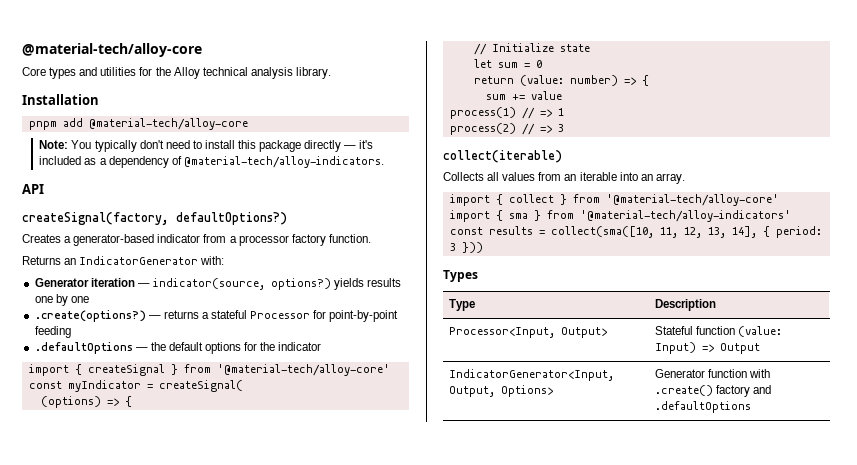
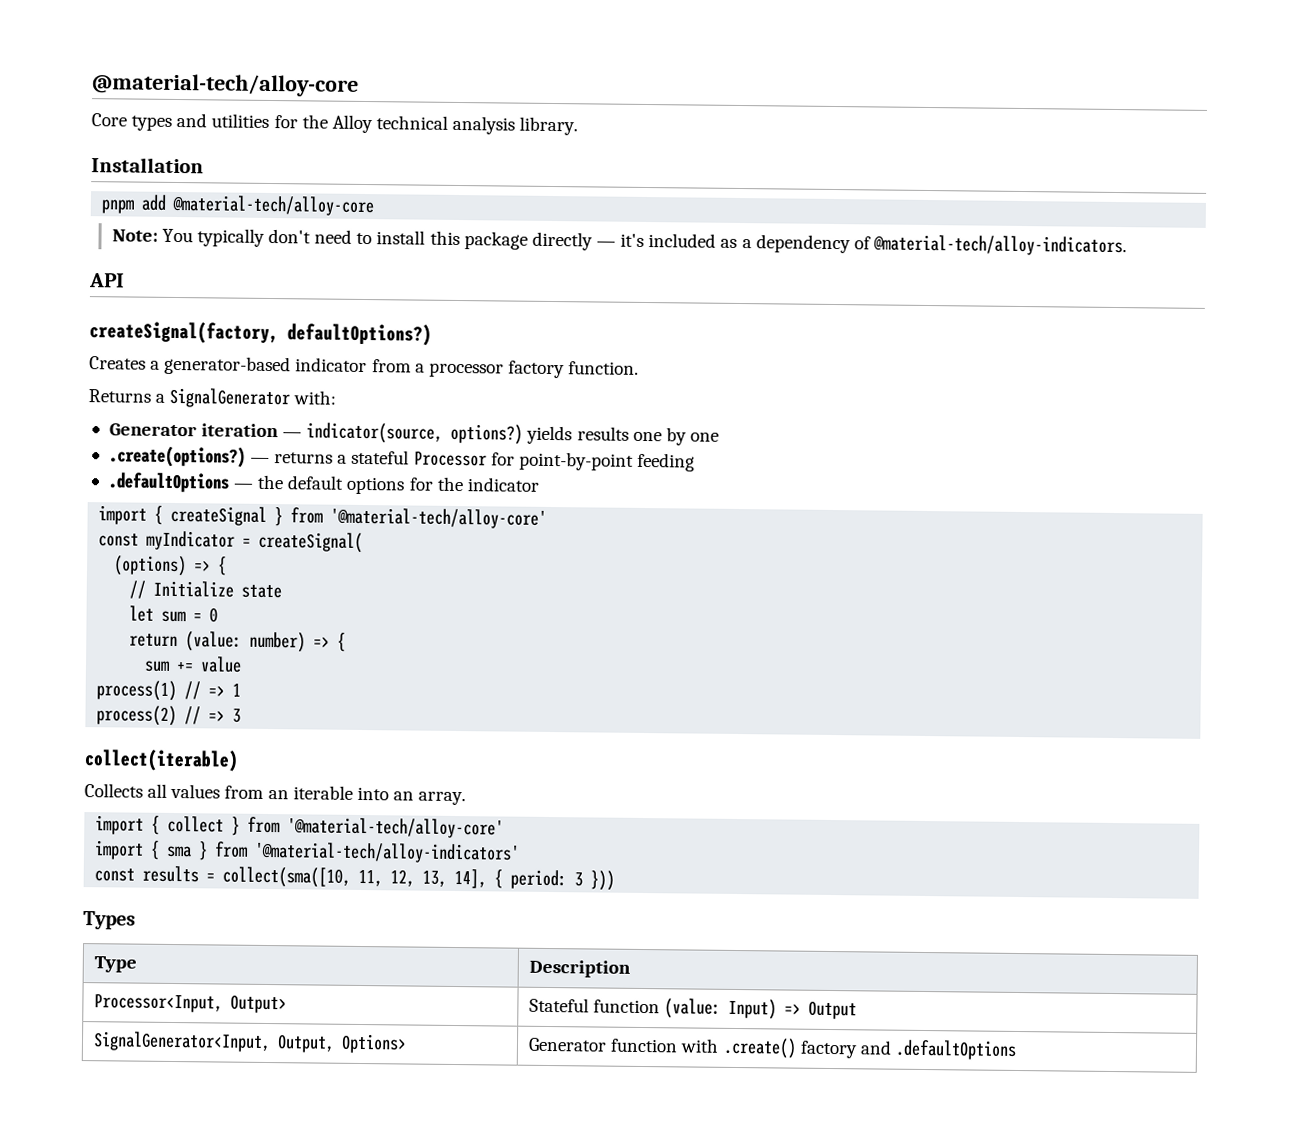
- Returns an IndicatorGenerator with:
+ Returns a SignalGenerator with:
- IndicatorGenerator<Input, Output, Options> | Generator function with .create() factory and .defaultOptions
+ SignalGenerator<Input, Output, Options> | Generator function with .create() factory and .defaultOptions

